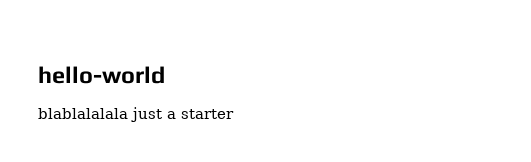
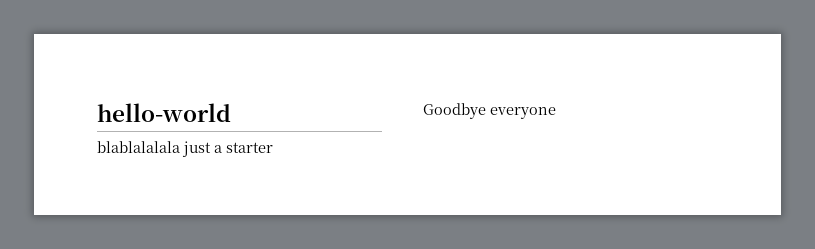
+ Goodbye everyone

